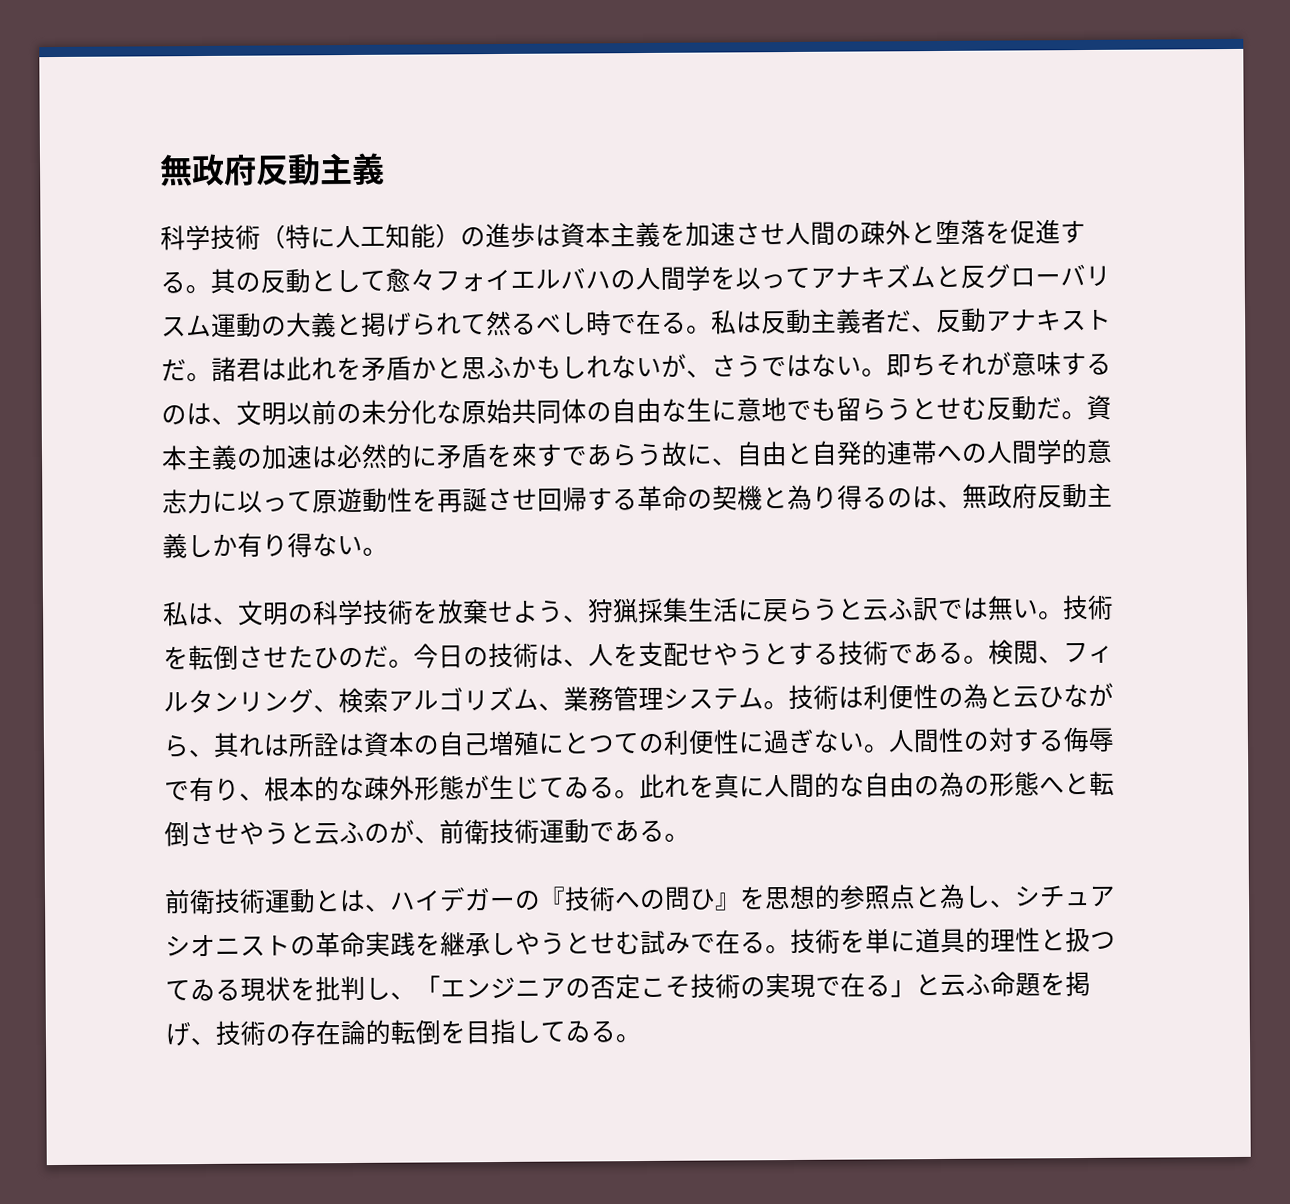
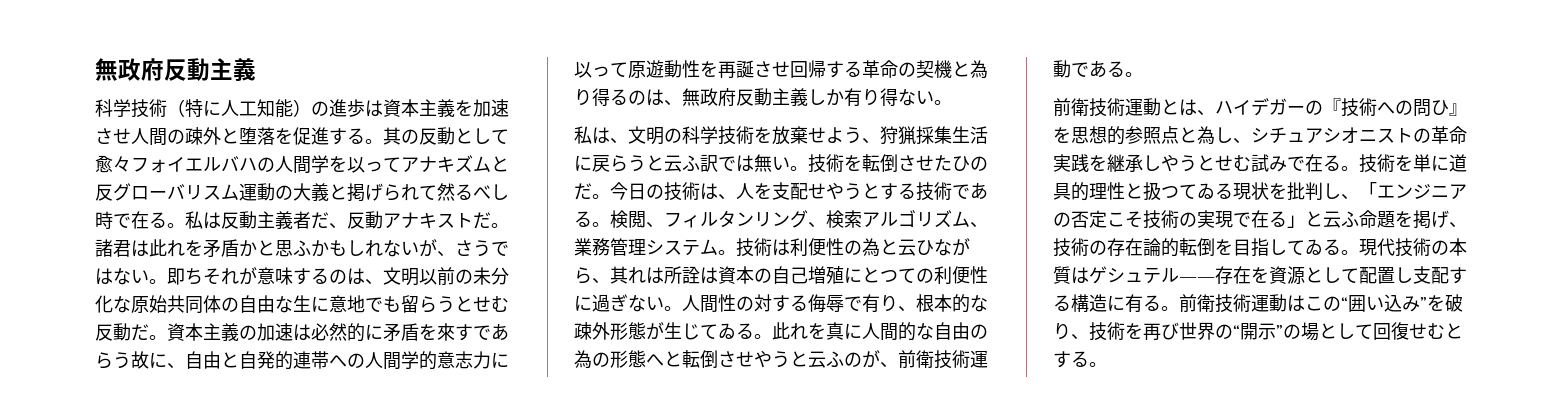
+ 現代技術の本質はゲシュテル――存在を資源として配置し支配する構造に有る。前衛技術運動はこの“囲い込み”を破り、技術を再び世界の“開示”の場として回復せむとする。

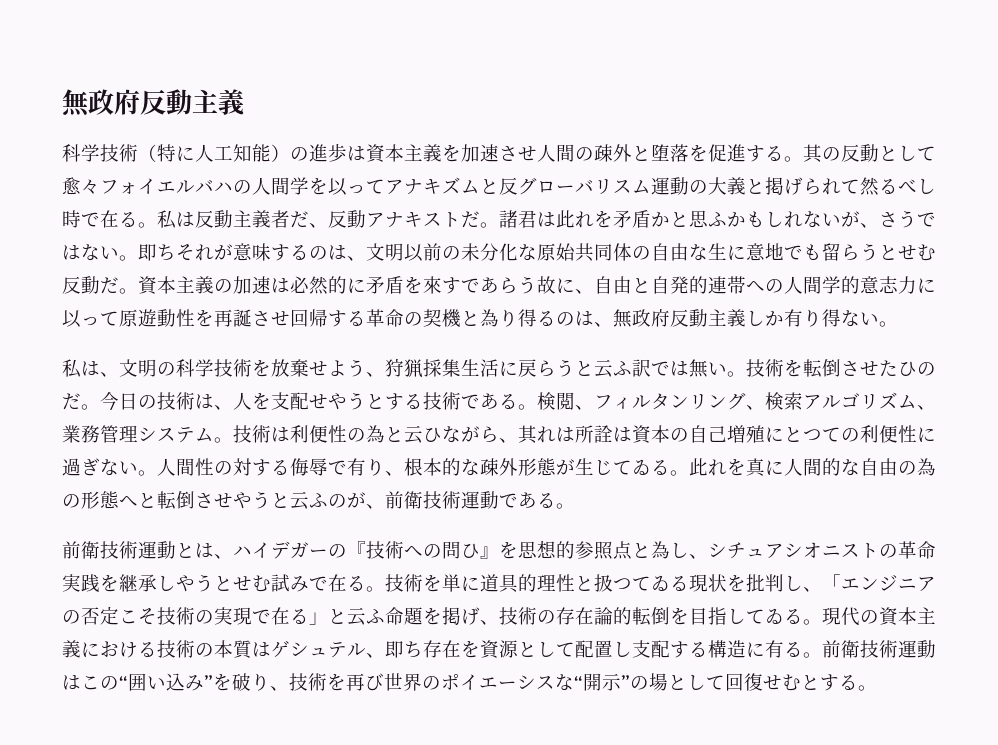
- 現代技術の本質はゲシュテル――存在を資源として配置し支配する構造に有る。
+ 現代の資本主義における技術の本質はゲシュテル、即ち存在を資源として配置し支配する構造に有る。
- 前衛技術運動はこの“囲い込み”を破り、技術を再び世界の“開示”の場として回復せむとする。
+ 前衛技術運動はこの“囲い込み”を破り、技術を再び世界のポイエーシスな“開示”の場として回復せむとする。

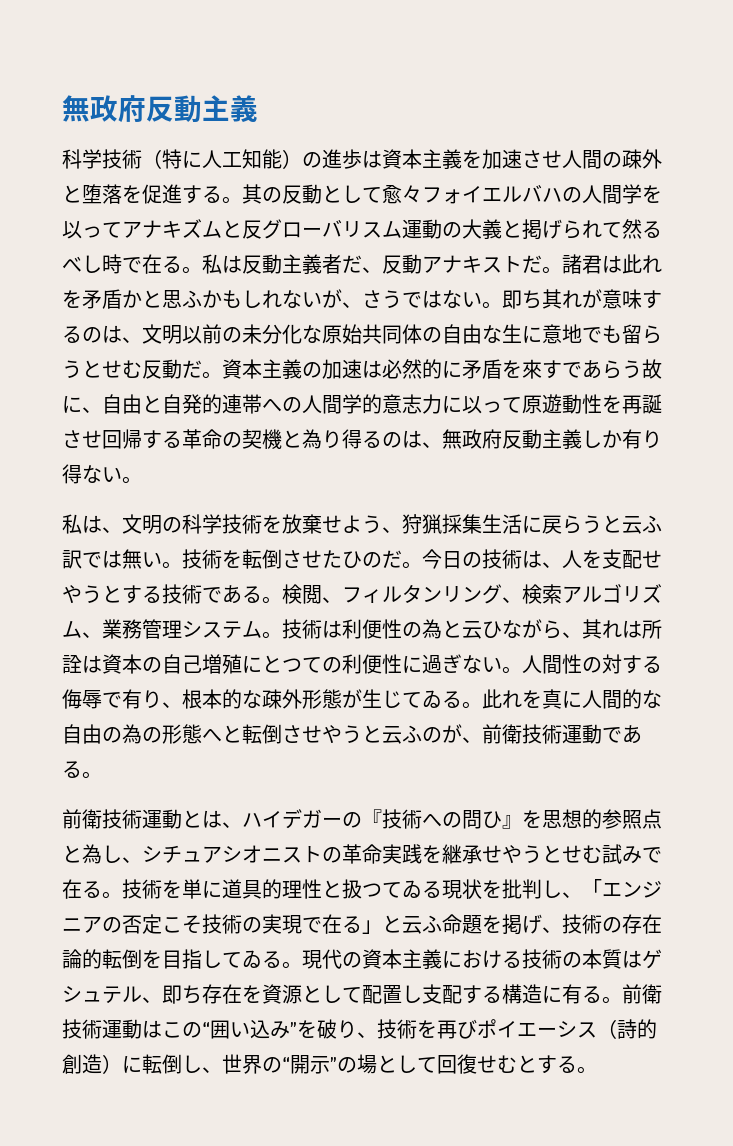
- 即ちそれが意味するのは、文明以前の未分化な原始共同体の自由な生に意地でも留らうとせむ反動だ。
+ 即ち其れが意味するのは、文明以前の未分化な原始共同体の自由な生に意地でも留らうとせむ反動だ。
- 前衛技術運動とは、ハイデガーの『技術への問ひ』を思想的参照点と為し、シチュアシオニストの革命実践を継承しやうとせむ試みで在る。
+ 前衛技術運動とは、ハイデガーの『技術への問ひ』を思想的参照点と為し、シチュアシオニストの革命実践を継承せやうとせむ試みで在る。
- 前衛技術運動はこの“囲い込み”を破り、技術を再び世界のポイエーシスな“開示”の場として回復せむとする。
+ 前衛技術運動はこの“囲い込み”を破り、技術を再びポイエーシス（詩的創造）に転倒し、世界の“開示”の場として回復せむとする。

